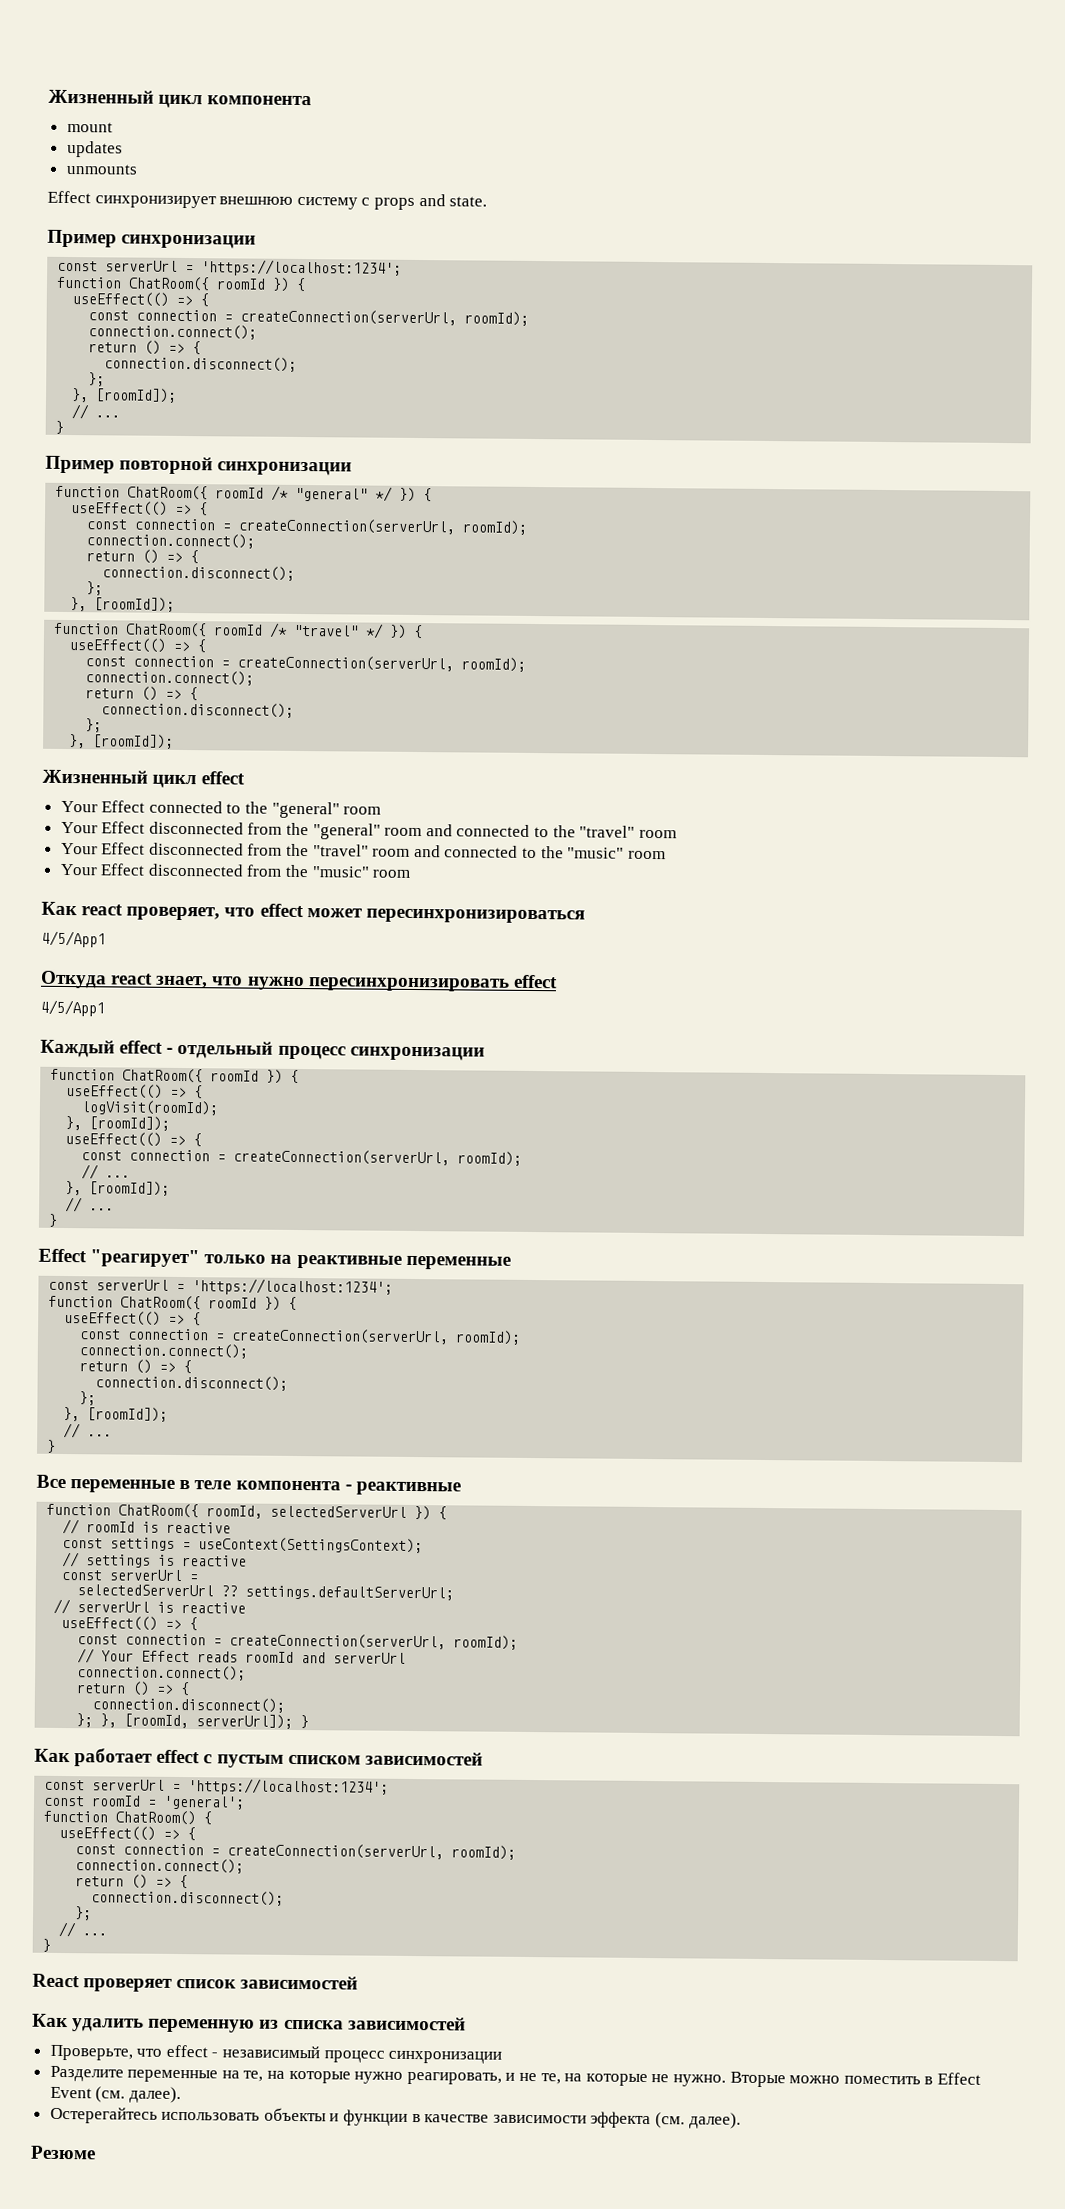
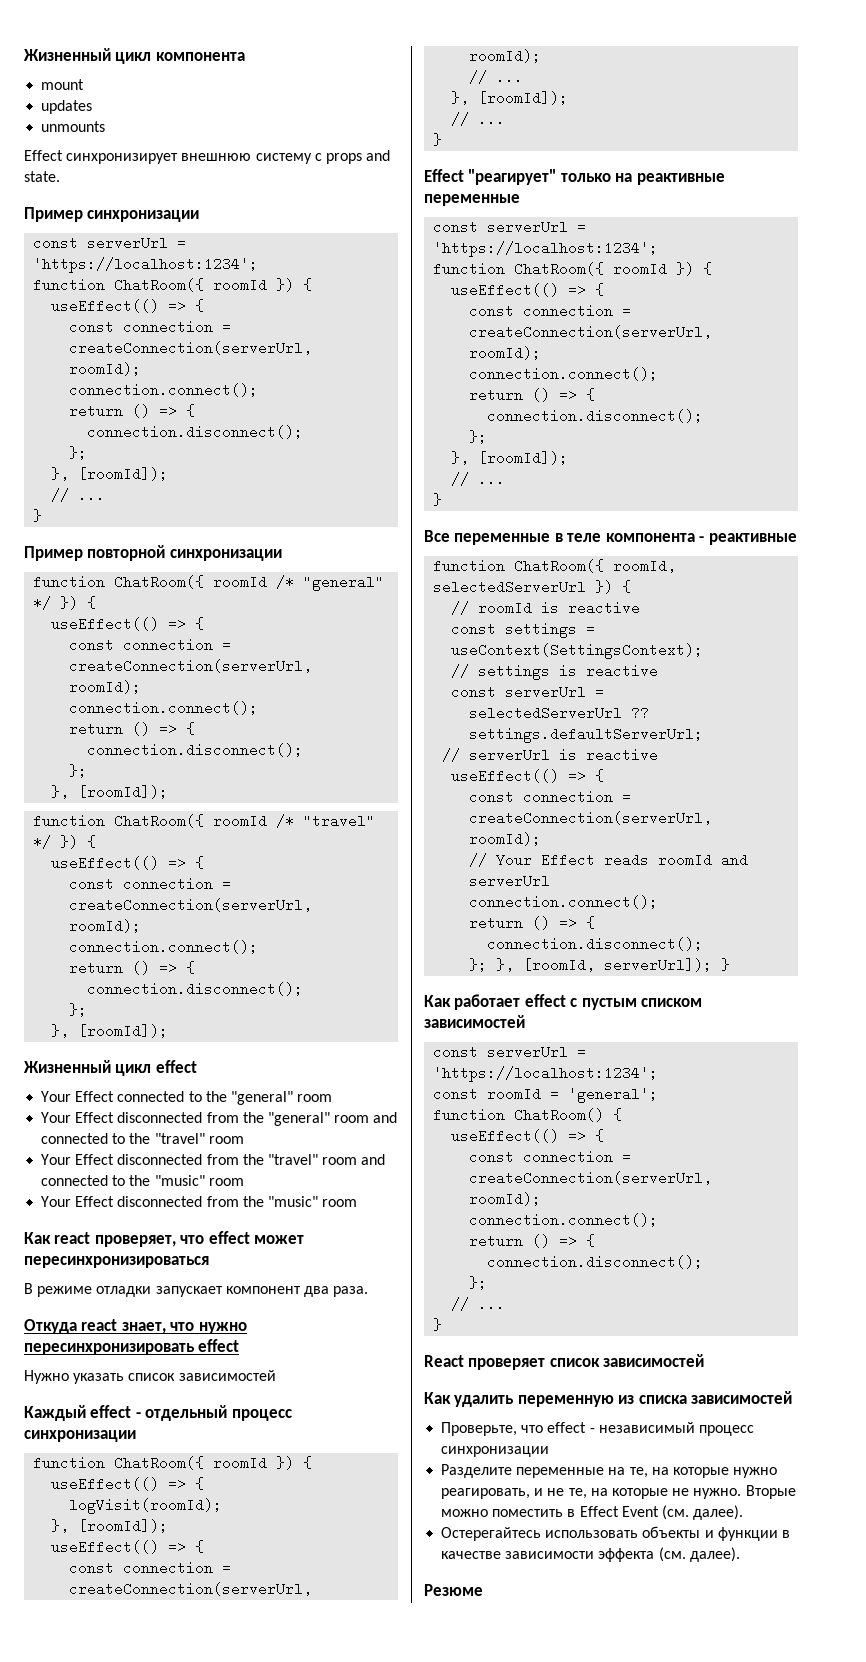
  Как react проверяет, что effect может пересинхронизироваться
- 4/5/App1
+ В режиме отладки запускает компонент два раза.
  Откуда react знает, что нужно пересинхронизировать effect
- 4/5/App1
+ Нужно указать список зависимостей

